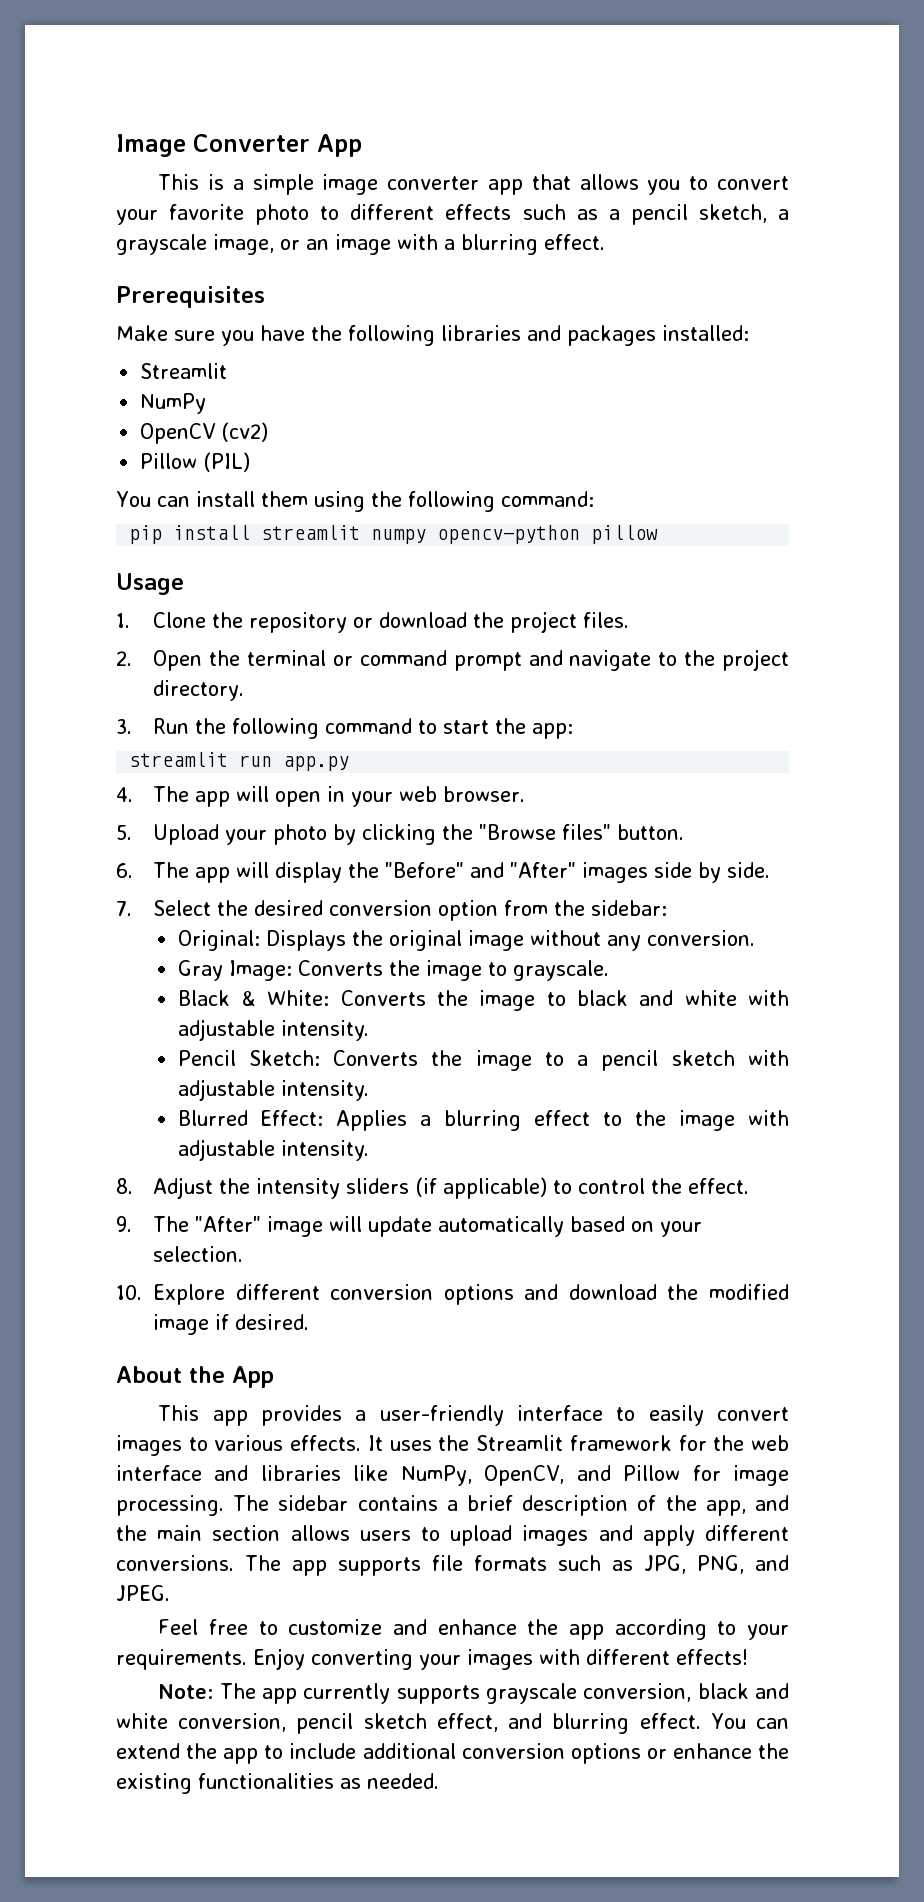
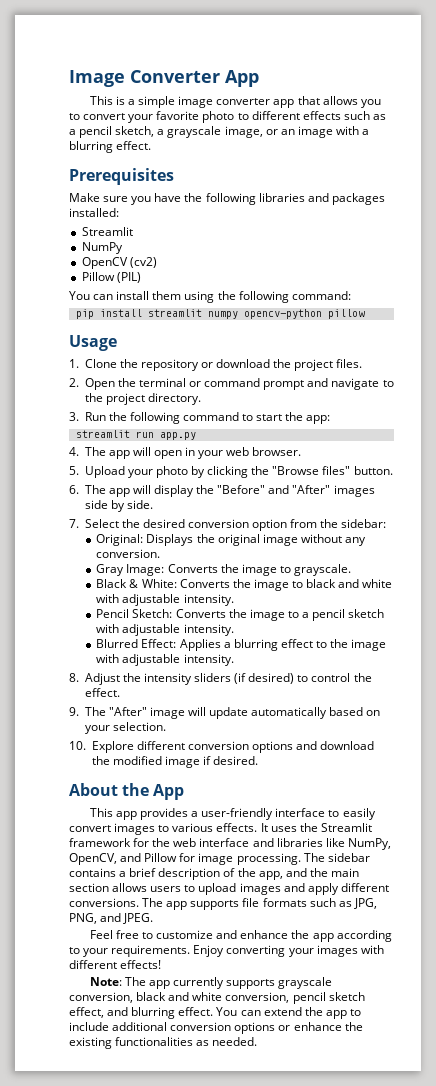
- 8. Adjust the intensity sliders (if applicable) to control the effect.
+ 8. Adjust the intensity sliders (if desired) to control the effect.

